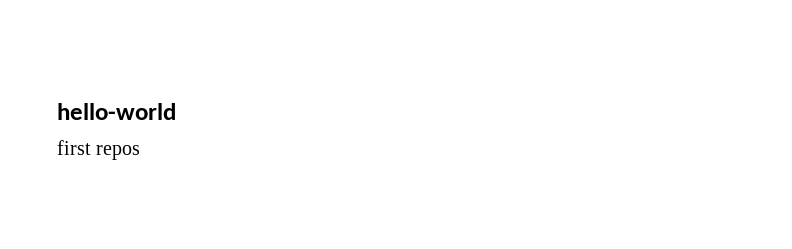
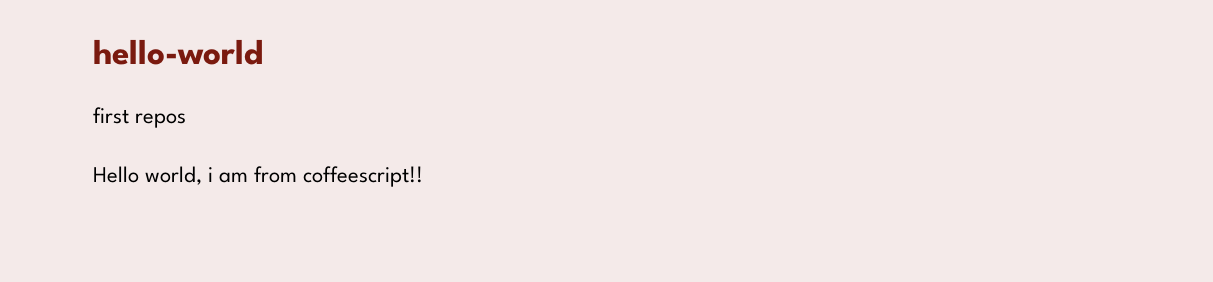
+ Hello world, i am from coffeescript!!

